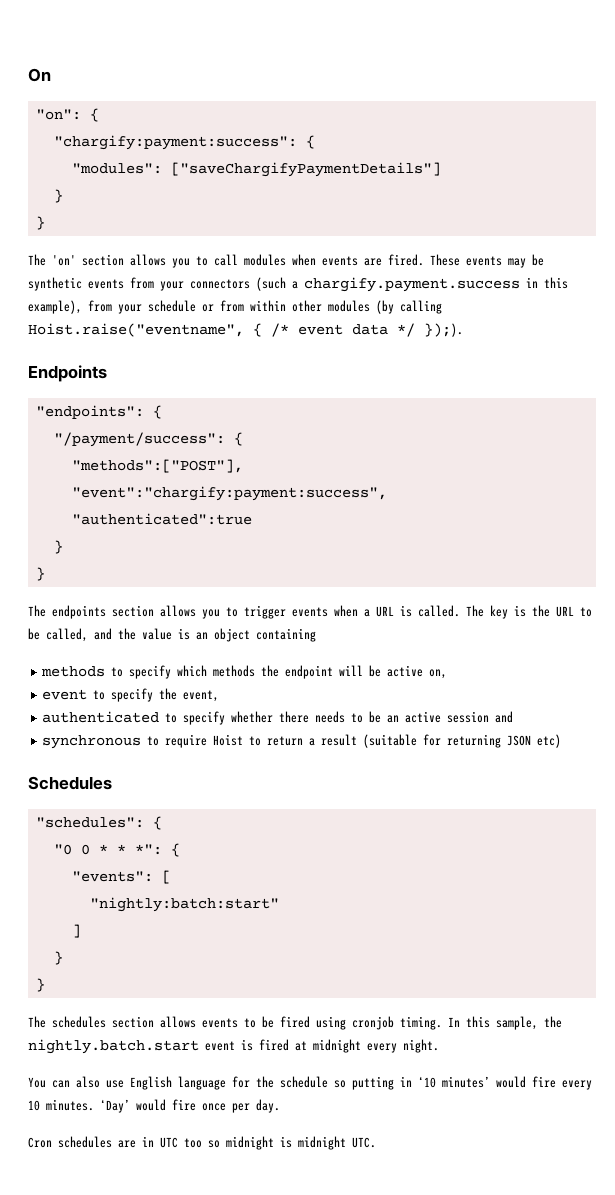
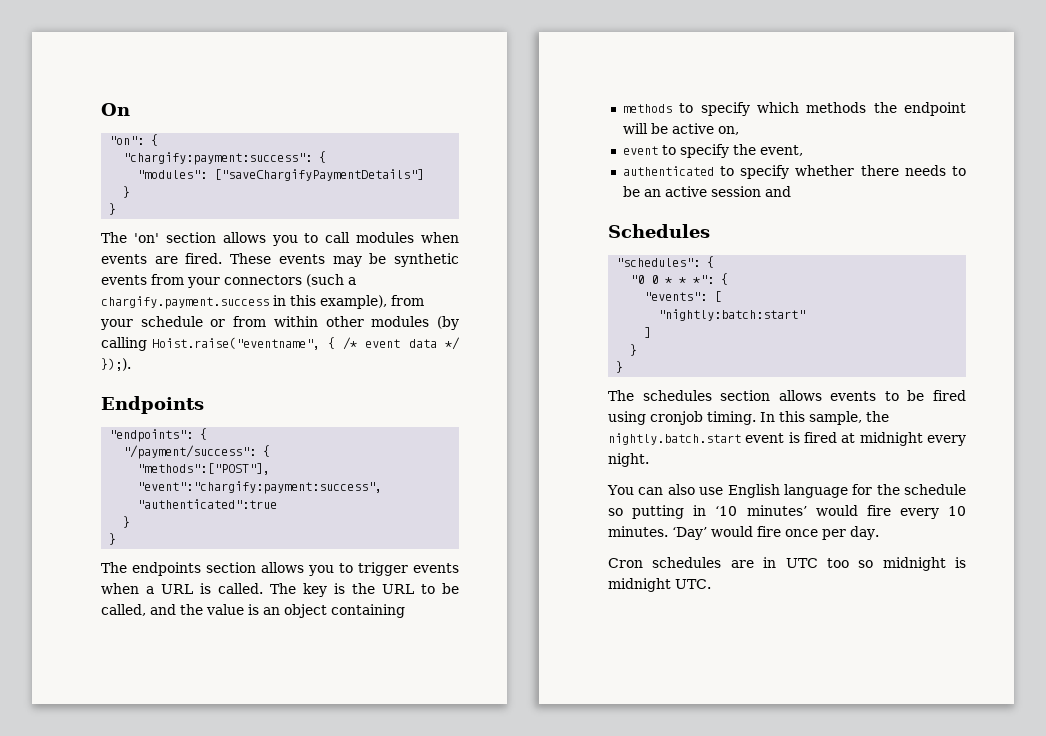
- synchronous to require Hoist to return a result (suitable for returning JSON etc)

